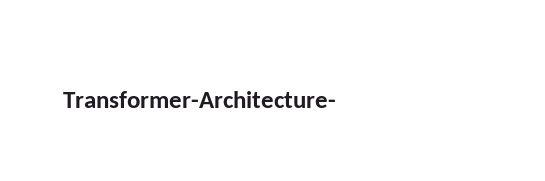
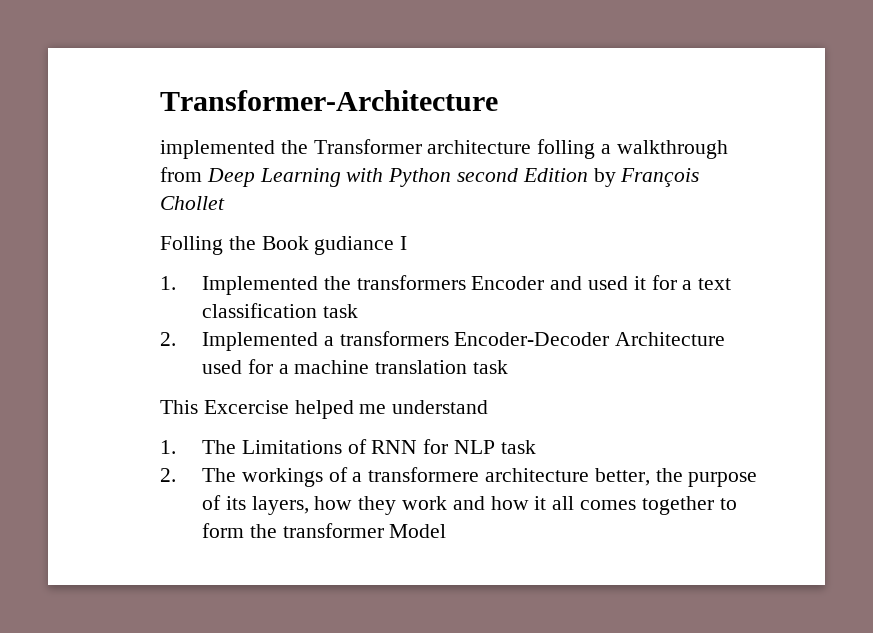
- Transformer-Architecture-
+ Transformer-Architecture
+ implemented the Transformer architecture folling a walkthrough from Deep Learning with Python second Edition by François Chollet
+ Folling the Book gudiance I
+ 1. Implemented the transformers Encoder and used it for a text classification task
+ 2. Implemented a transformers Encoder-Decoder Architecture used for a machine translation task
+ This Excercise helped me understand
+ 1. The Limitations of RNN for NLP task
+ 2. The workings of a transformere architecture better, the purpose of its layers, how they work and how it all comes together to form the transformer Model

